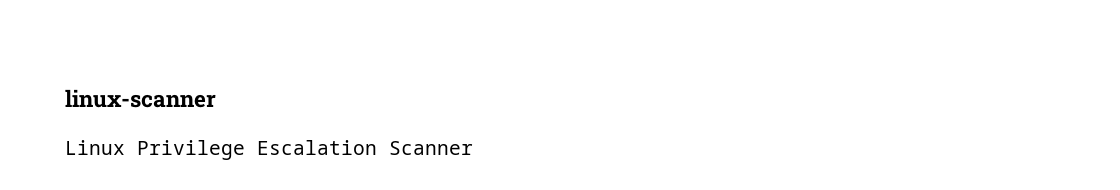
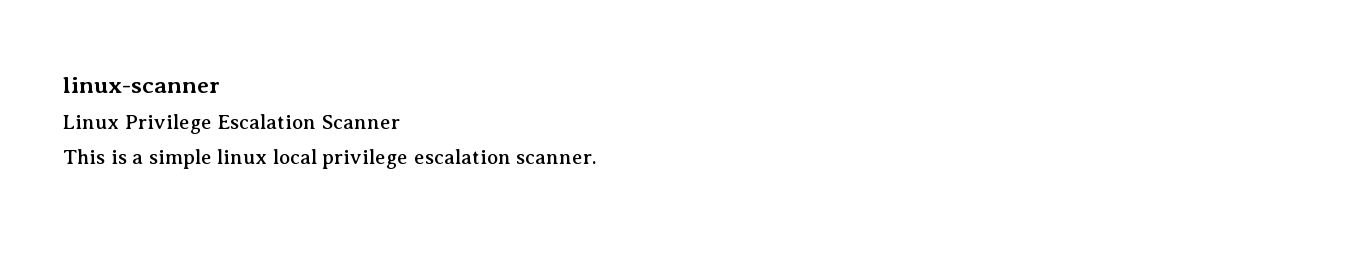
+ This is a simple linux local privilege escalation scanner.

